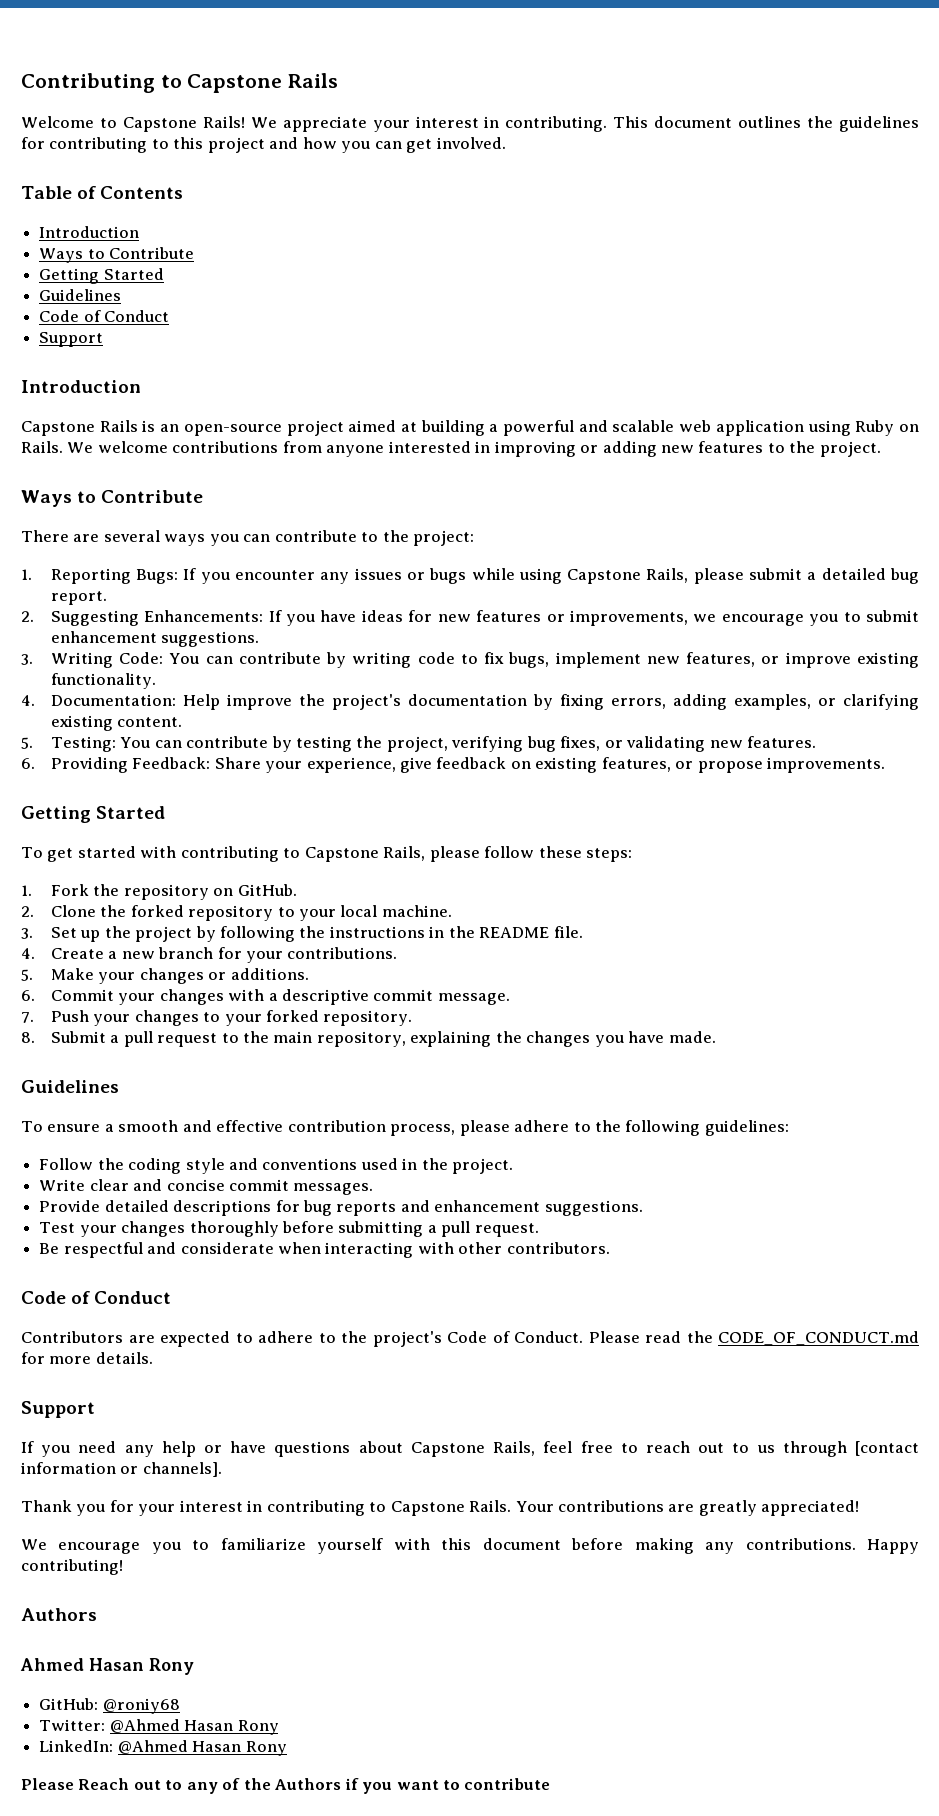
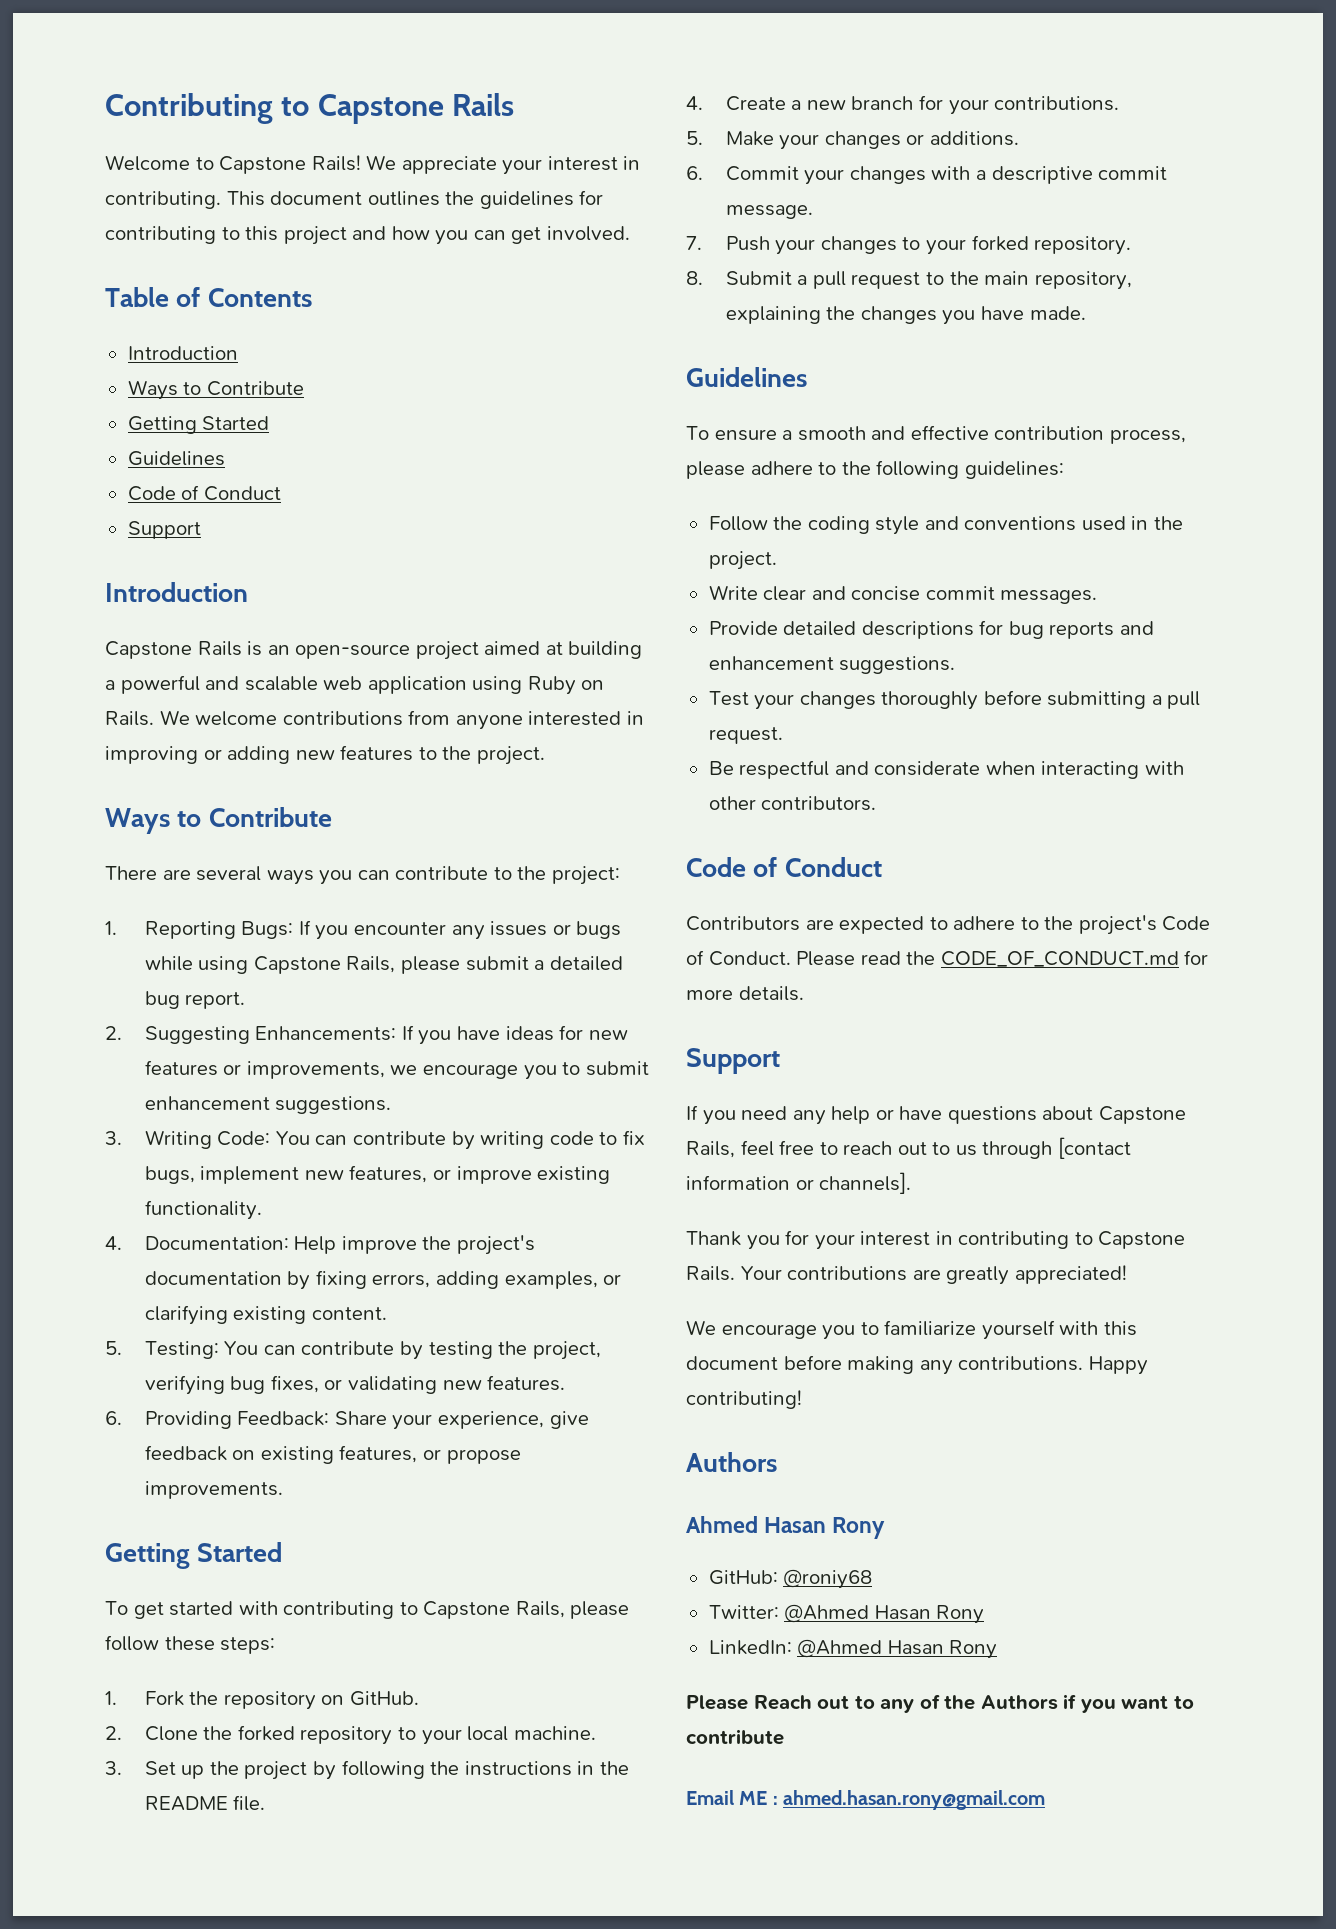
+ Email ME : ahmed.hasan.rony@gmail.com

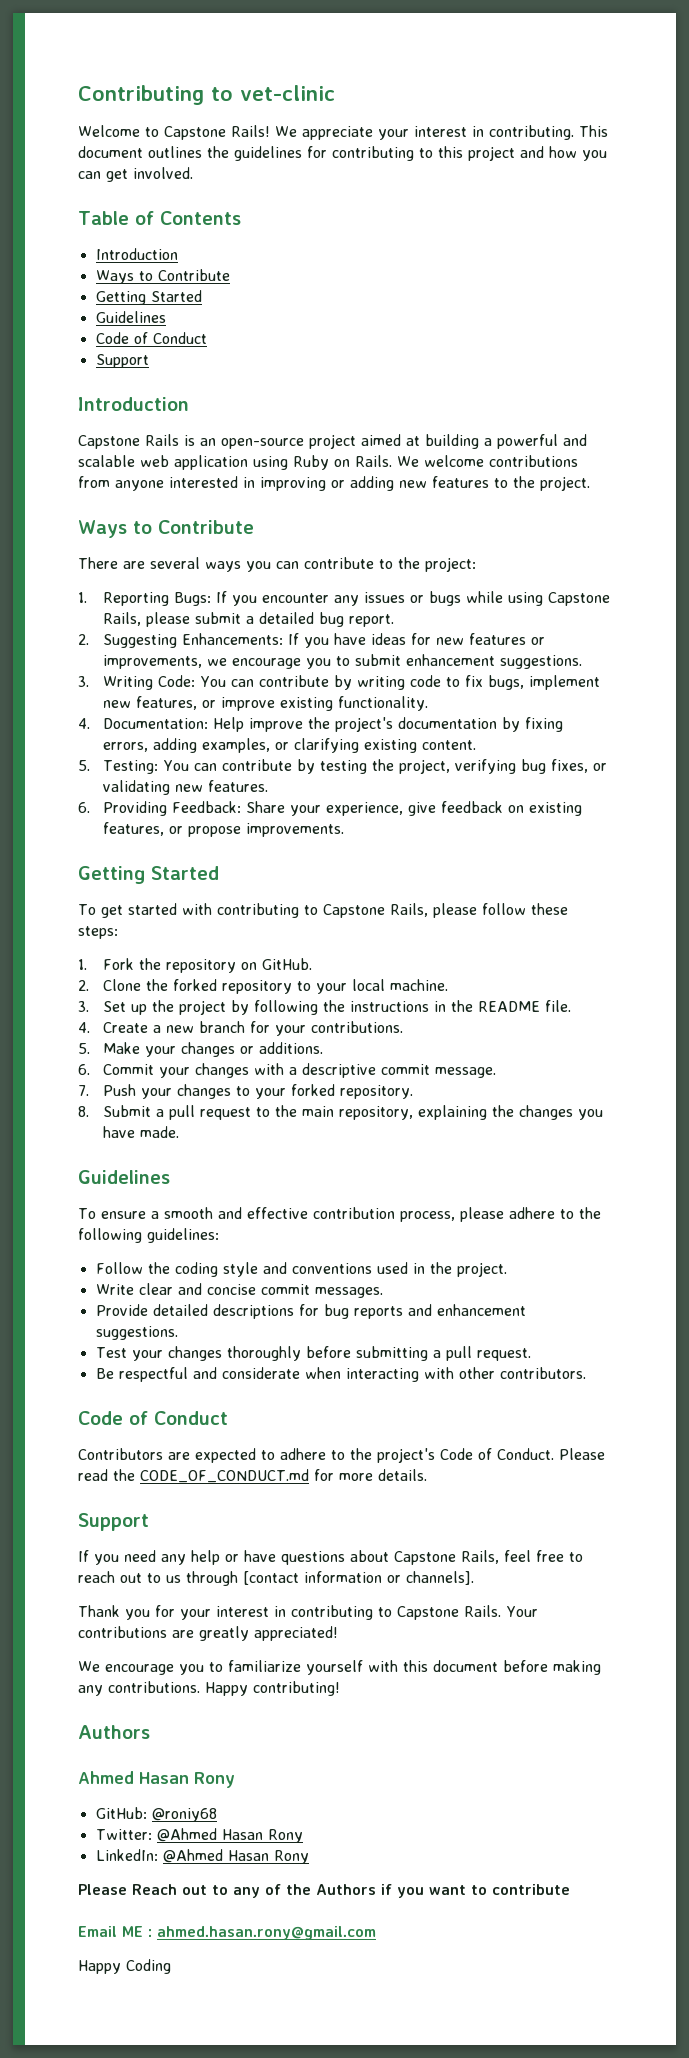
- Contributing to Capstone Rails
+ Contributing to vet-clinic
+ Happy Coding

